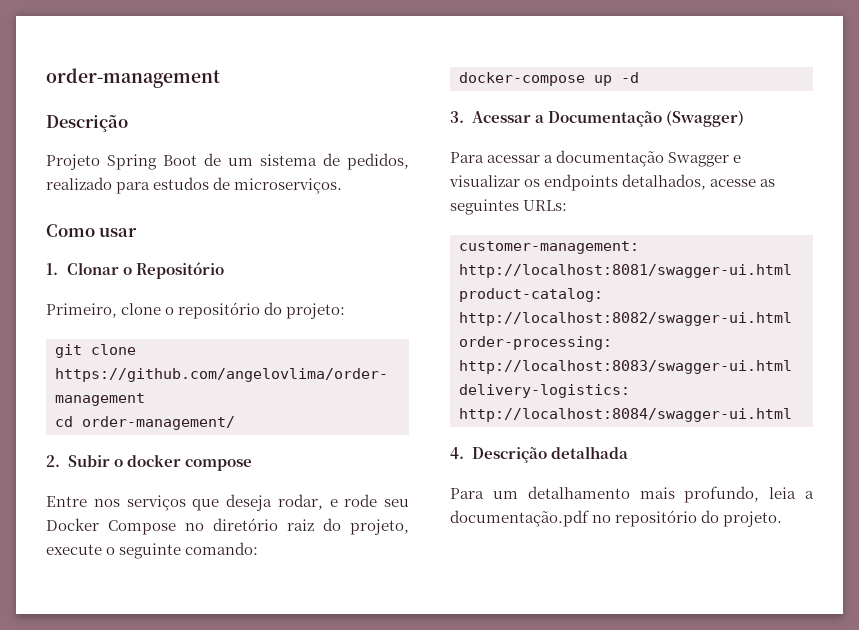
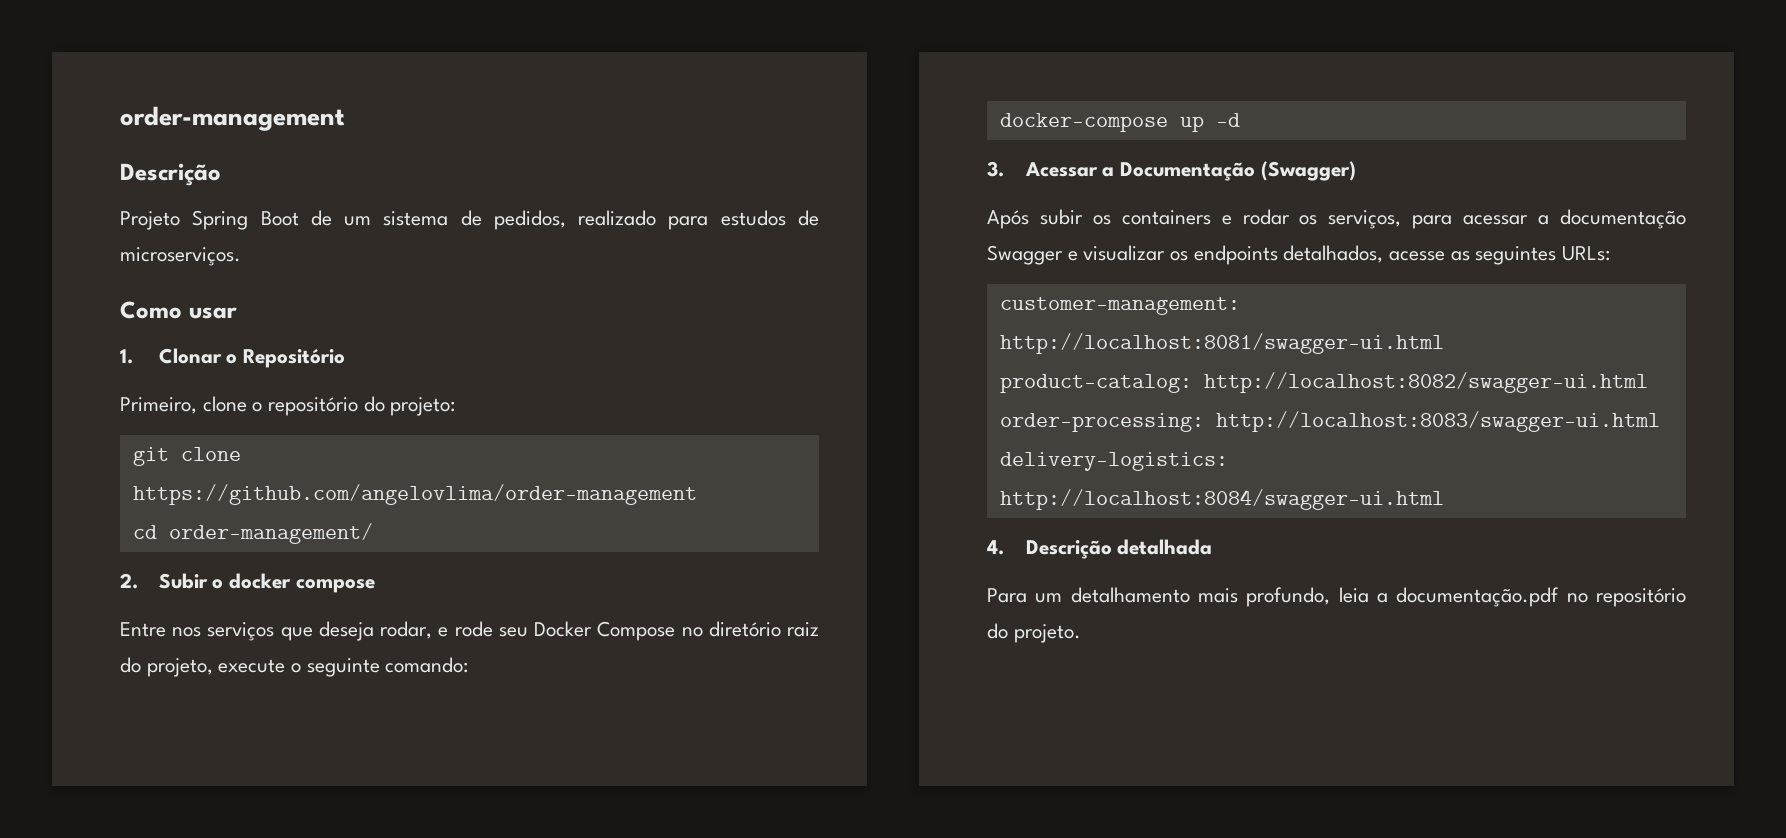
- Para acessar a documentação Swagger e visualizar os endpoints detalhados, acesse as seguintes URLs:
+ Após subir os containers e rodar os serviços, para acessar a documentação Swagger e visualizar os endpoints detalhados, acesse as seguintes URLs:

